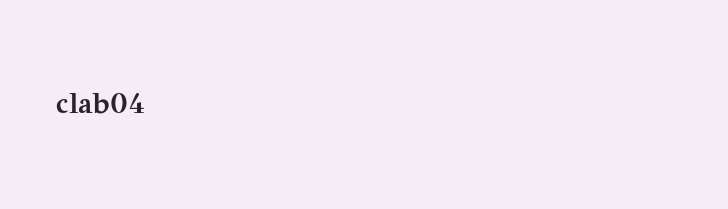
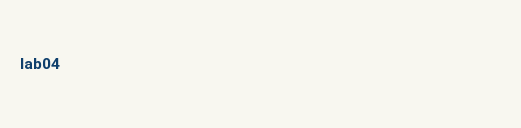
- clab04
+ lab04

